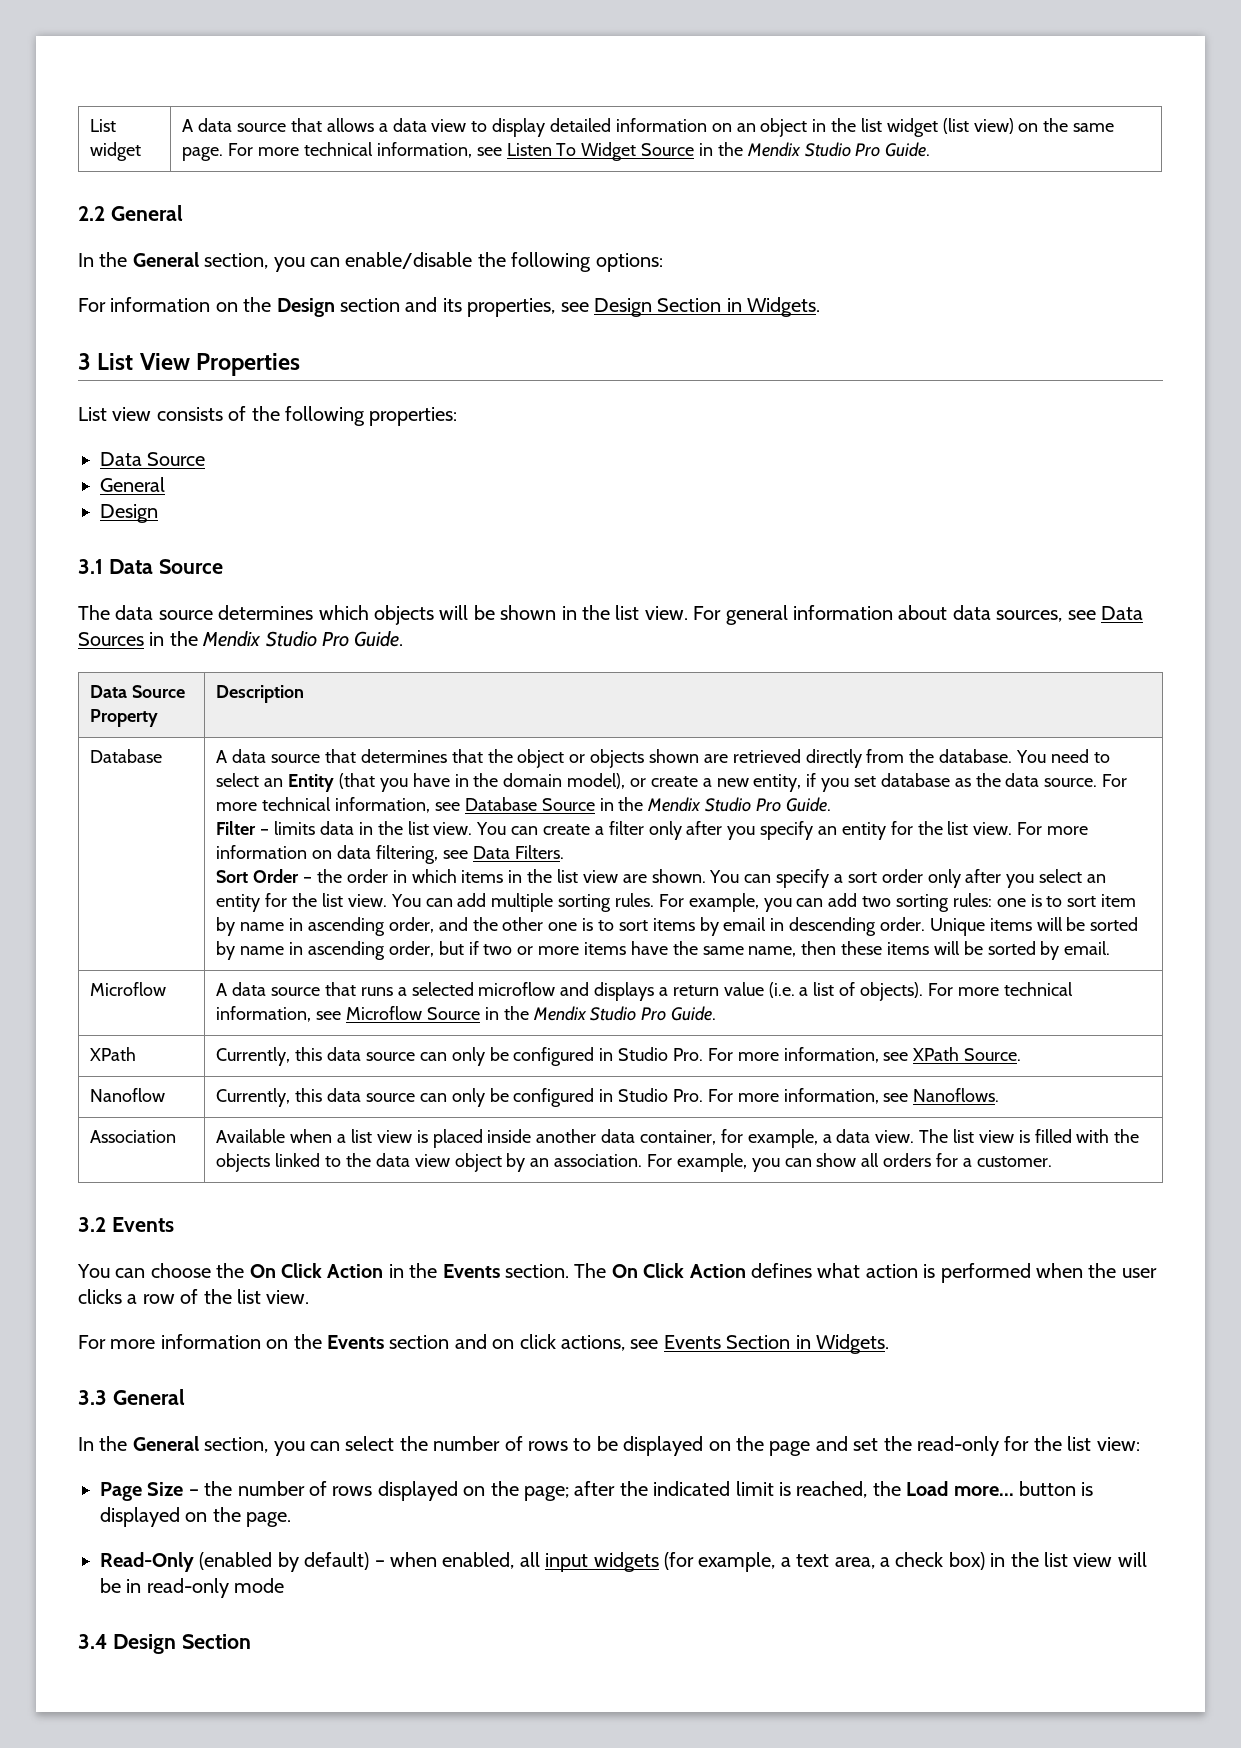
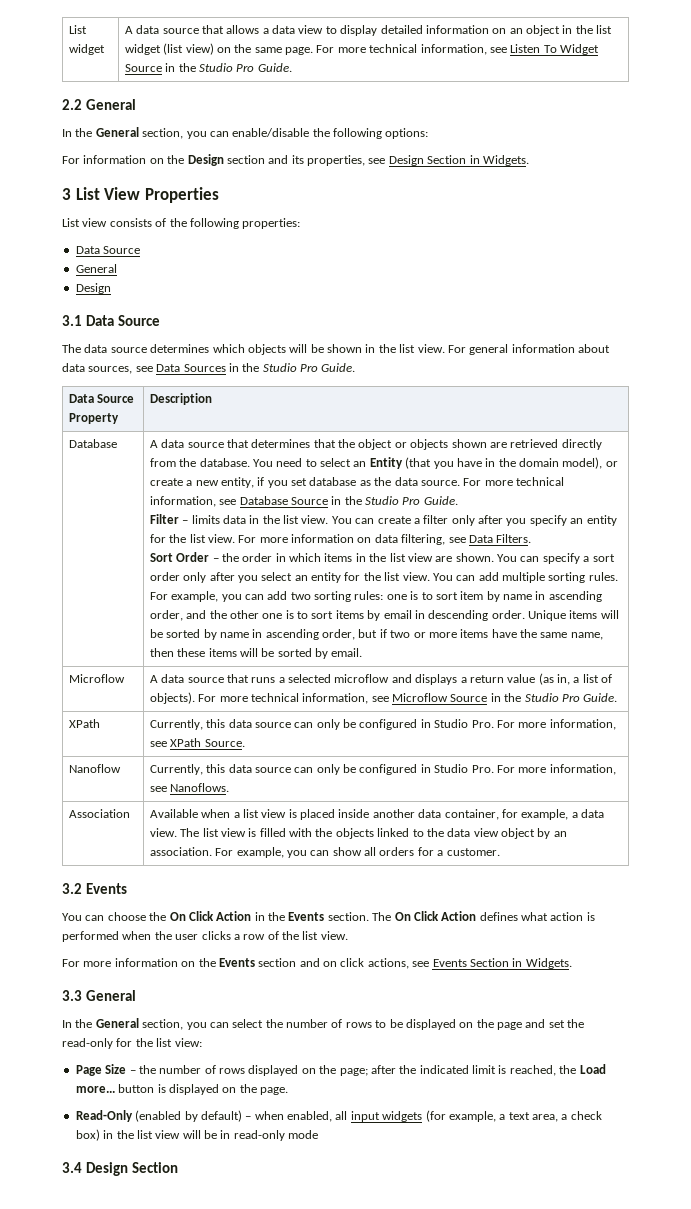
- For more technical information, see Listen To Widget Source in the Mendix Studio Pro Guide.
+ For more technical information, see Listen To Widget Source in the Studio Pro Guide.
- For general information about data sources, see Data Sources in the Mendix Studio Pro Guide.
+ For general information about data sources, see Data Sources in the Studio Pro Guide.
- For more technical information, see Database Source in the Mendix Studio Pro Guide.
+ For more technical information, see Database Source in the Studio Pro Guide.
- Microflow | A data source that runs a selected microflow and displays a return value (i.e. a list of objects). For more technical information, see Microflow Source in the Mendix Studio Pro Guide.
+ Microflow | A data source that runs a selected microflow and displays a return value (as in, a list of objects). For more technical information, see Microflow Source in the Studio Pro Guide.

